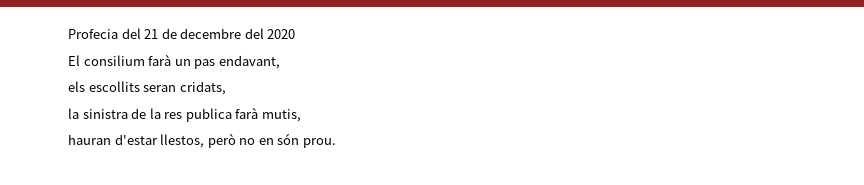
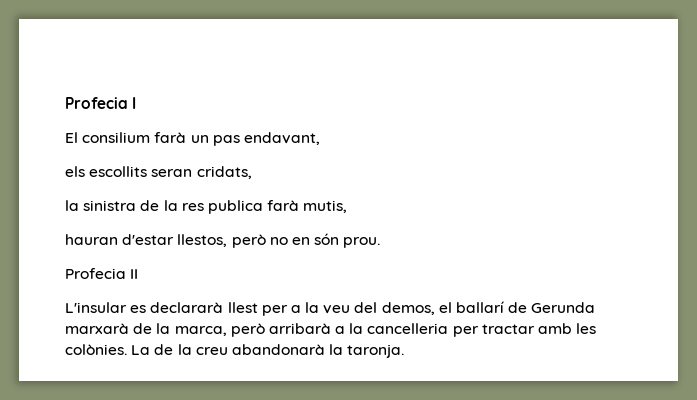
- Profecia del 21 de decembre del 2020
+ Profecia I
+ Profecia II
+ L'insular es declararà llest per a la veu del demos, el ballarí de Gerunda marxarà de la marca, però arribarà a la cancelleria per tractar amb les colònies. La de la creu abandonarà la taronja.

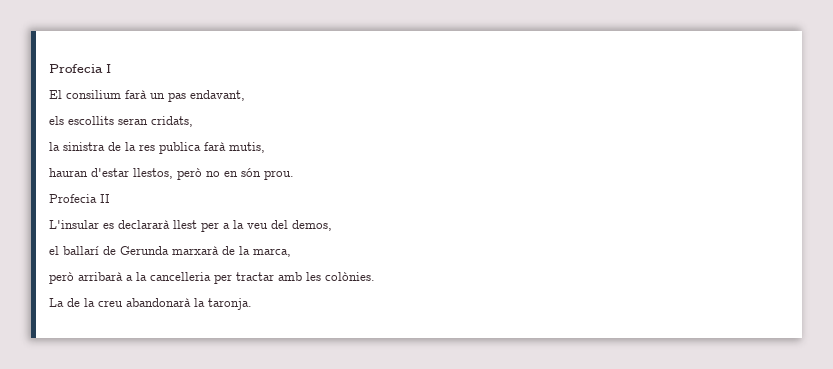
- L'insular es declararà llest per a la veu del demos, el ballarí de Gerunda marxarà de la marca, però arribarà a la cancelleria per tractar amb les colònies. La de la creu abandonarà la taronja.
+ L'insular es declararà llest per a la veu del demos,
+ el ballarí de Gerunda marxarà de la marca,
+ però arribarà a la cancelleria per tractar amb les colònies.
+ La de la creu abandonarà la taronja.

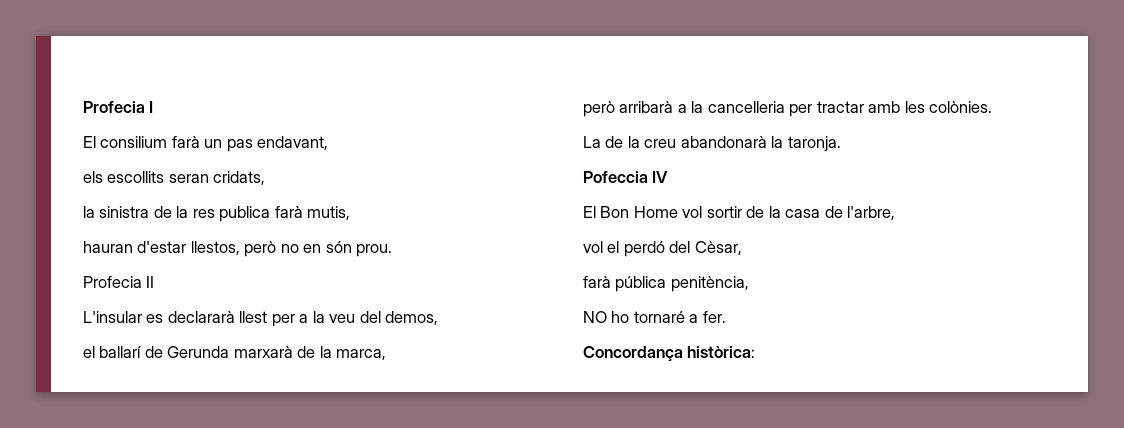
+ Pofeccia IV
+ El Bon Home vol sortir de la casa de l'arbre,
+ vol el perdó del Cèsar,
+ farà pública penitència,
+ NO ho tornaré a fer.
+ Concordança històrica:

